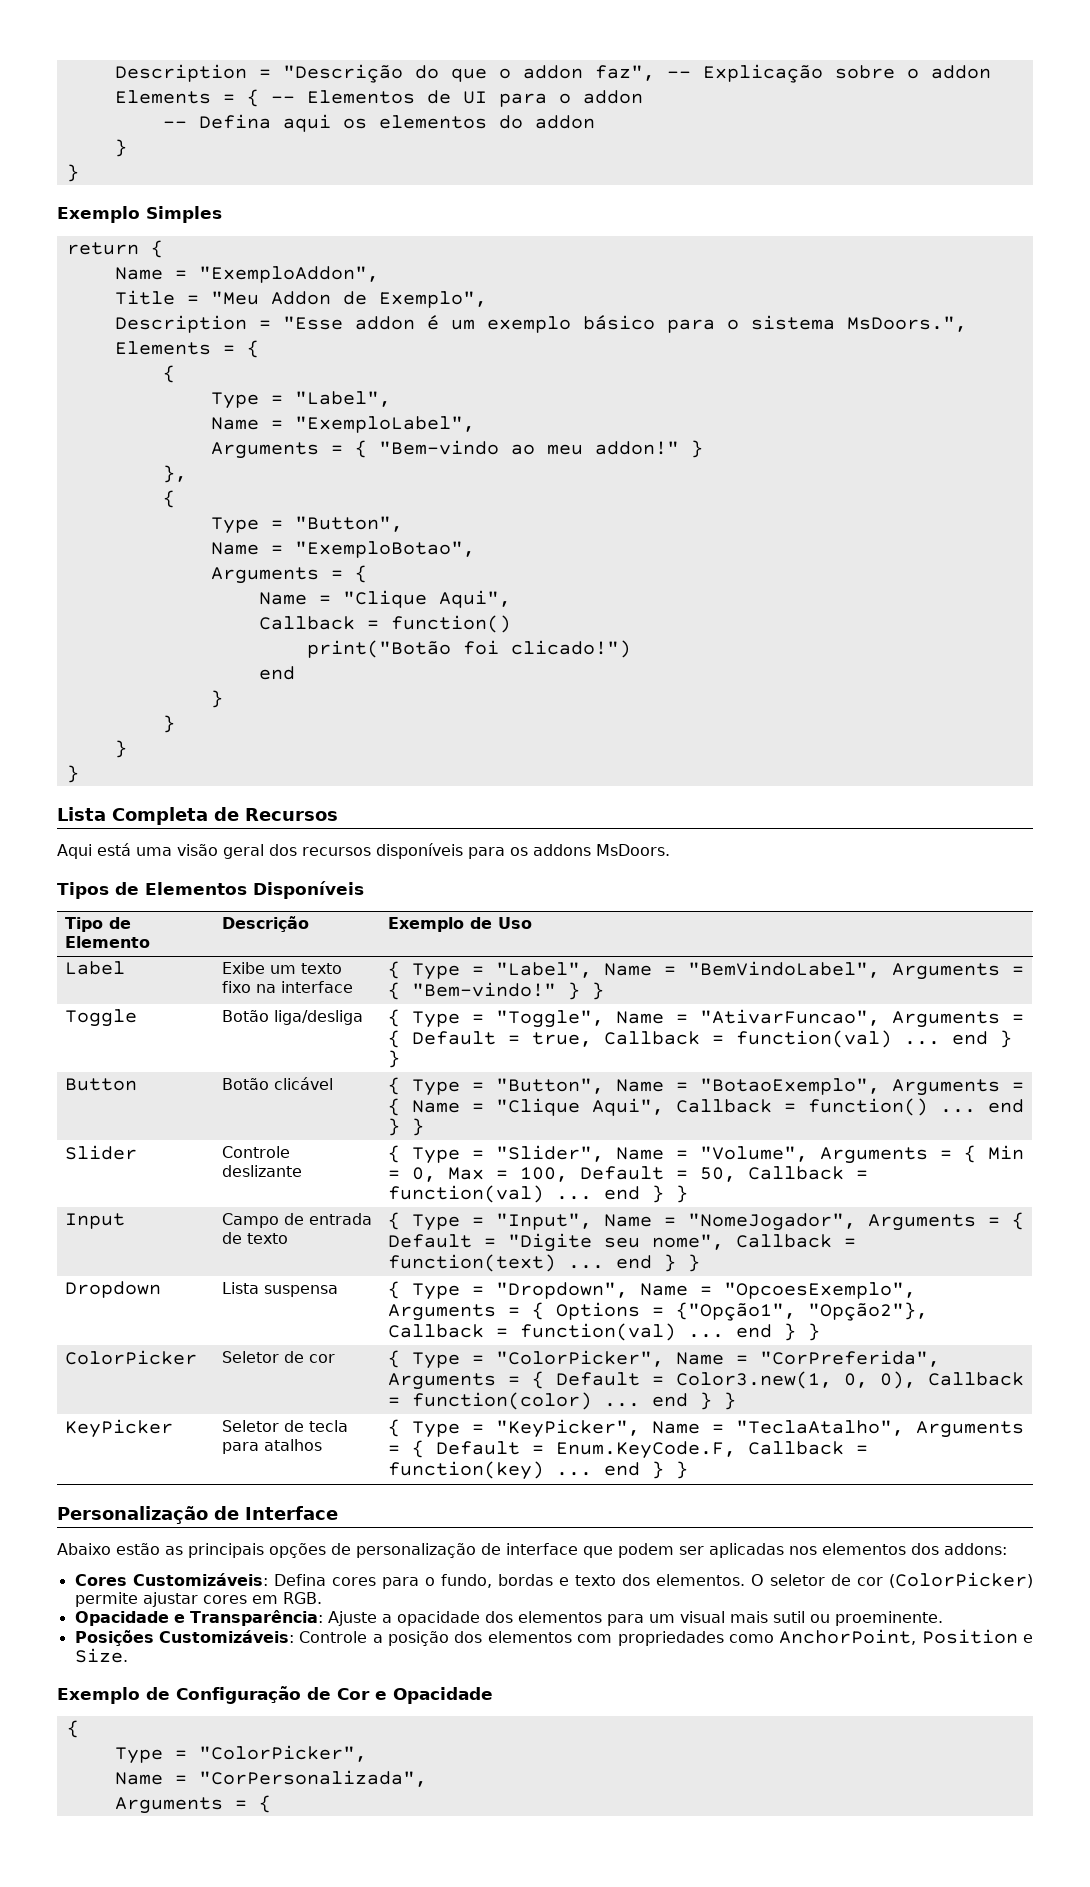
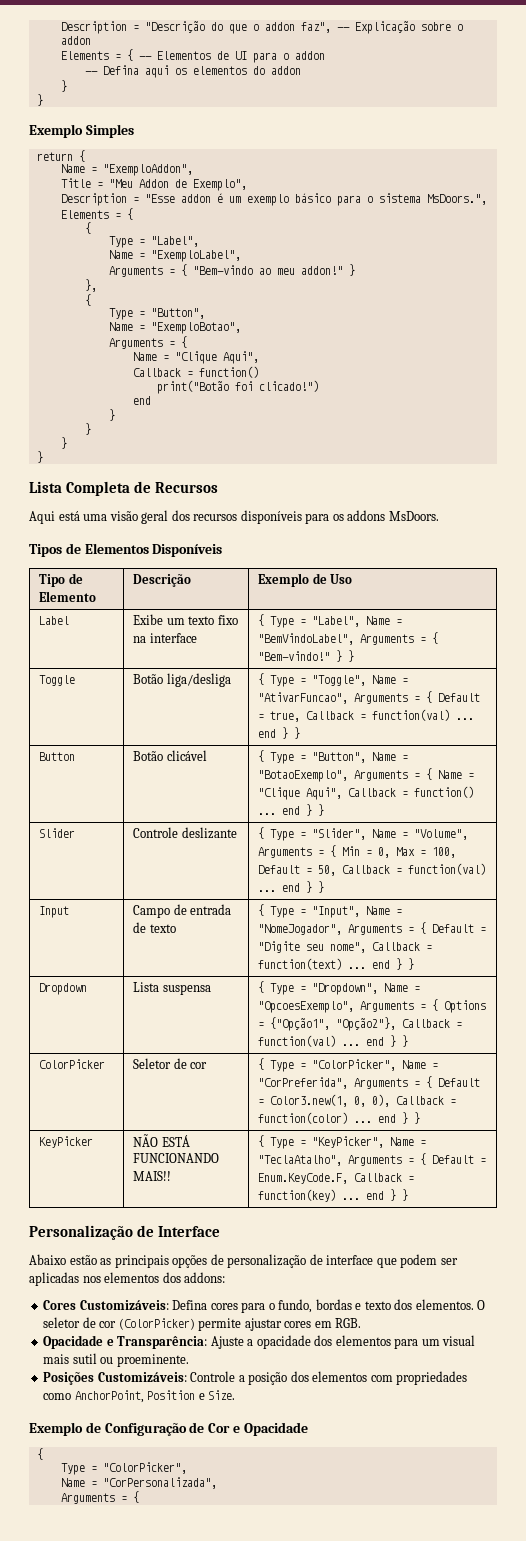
- KeyPicker | Seletor de tecla para atalhos | { Type = "KeyPicker", Name = "TeclaAtalho", Arguments = { Default = Enum.KeyCode.F, Callback = function(key) ... end } }
+ KeyPicker | NÃO ESTÁ FUNCIONANDO MAIS!! | { Type = "KeyPicker", Name = "TeclaAtalho", Arguments = { Default = Enum.KeyCode.F, Callback = function(key) ... end } }

